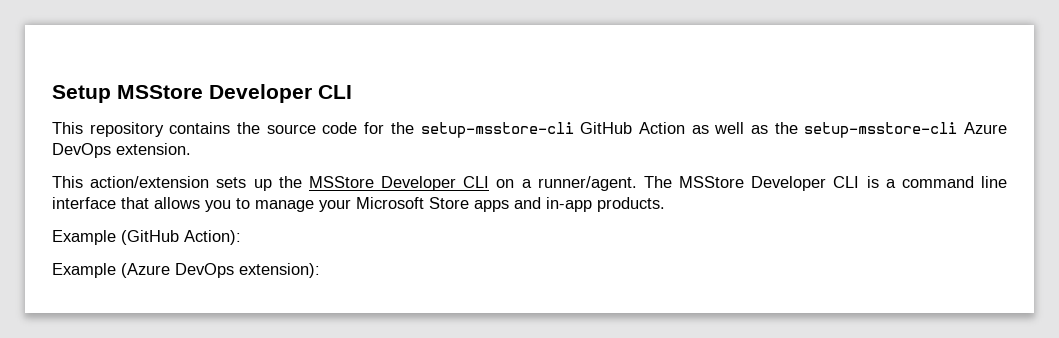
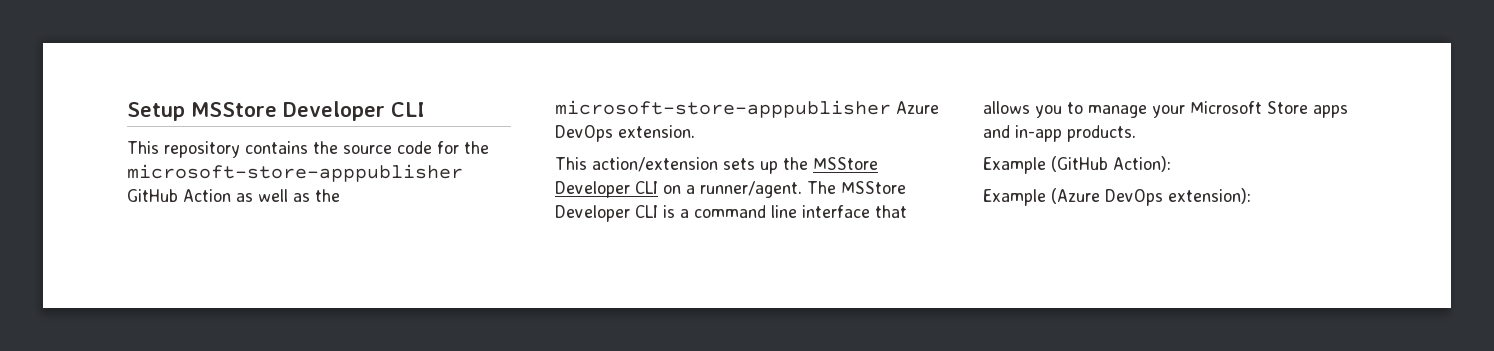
- This repository contains the source code for the setup-msstore-cli GitHub Action as well as the setup-msstore-cli Azure DevOps extension.
+ This repository contains the source code for the microsoft-store-apppublisher GitHub Action as well as the microsoft-store-apppublisher Azure DevOps extension.

